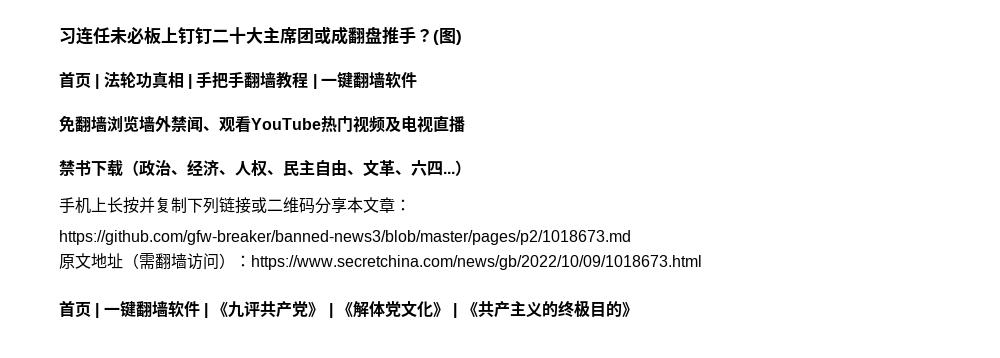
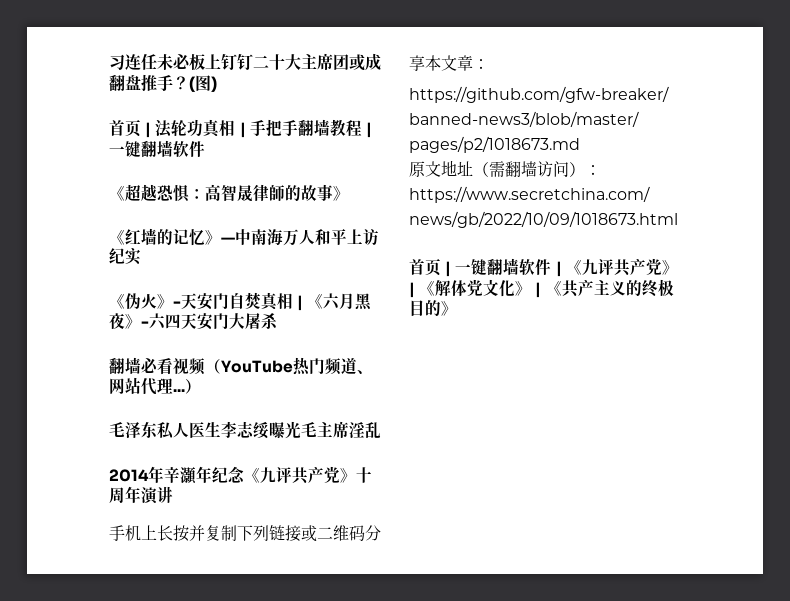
- 免翻墙浏览墙外禁闻、观看YouTube热门视频及电视直播
- 禁书下载（政治、经济、人权、民主自由、文革、六四...）
+ 《超越恐惧：高智晟律師的故事》
+ 《红墙的记忆》—中南海万人和平上访纪实
+ 《伪火》-天安门自焚真相 | 《六月黑夜》-六四天安门大屠杀
+ 翻墙必看视频（YouTube热门频道、网站代理...）
+ 毛泽东私人医生李志绥曝光毛主席淫乱
+ 2014年辛灝年纪念《九评共产党》十周年演讲

